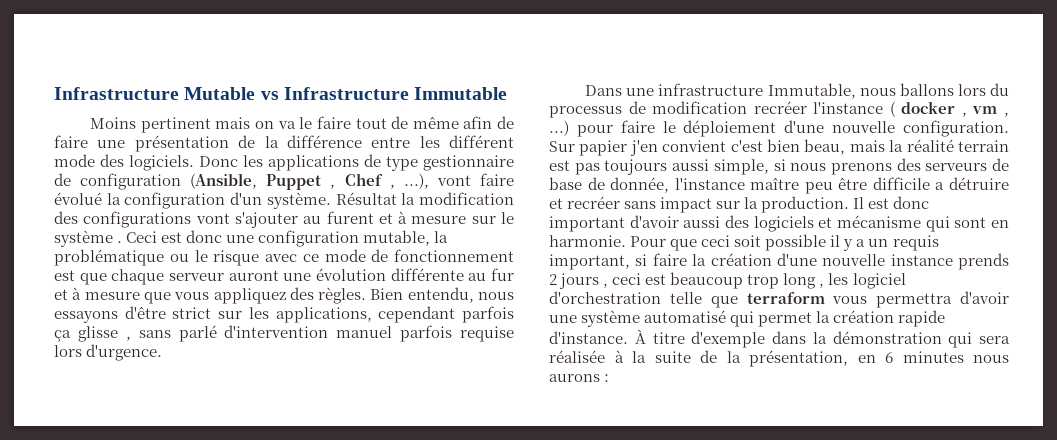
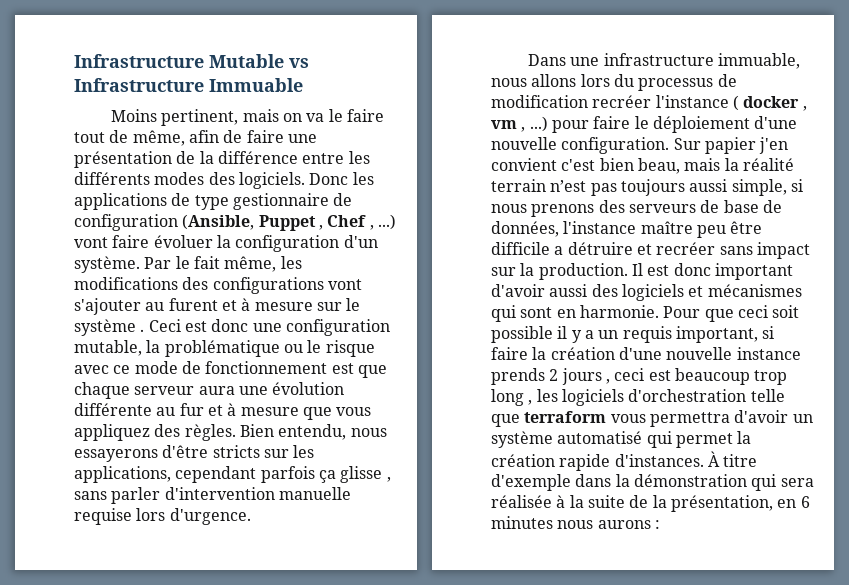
- Infrastructure Mutable vs Infrastructure Immutable
+ Infrastructure Mutable vs Infrastructure Immuable
- Moins pertinent mais on va le faire tout de même afin de faire une présentation de la différence entre les différent mode des logiciels.
+ Moins pertinent, mais on va le faire tout de même, afin de faire une présentation de la différence entre les différents modes des logiciels.
- Donc les applications de type gestionnaire de configuration (Ansible, Puppet , Chef , ...), vont faire évolué la configuration d'un système.
+ Donc les applications de type gestionnaire de configuration (Ansible, Puppet , Chef , ...) vont faire évoluer la configuration d'un système.
- Résultat la modification des configurations vont s'ajouter au furent et à mesure sur le système .
+ Par le fait même, les modifications des configurations vont s'ajouter au furent et à mesure sur le système .
- Ceci est donc une configuration mutable, la problématique ou le risque avec ce mode de fonctionnement est que chaque serveur auront une évolution différente au fur et à mesure que vous appliquez des règles.
+ Ceci est donc une configuration mutable, la problématique ou le risque avec ce mode de fonctionnement est que chaque serveur aura une évolution différente au fur et à mesure que vous appliquez des règles.
- Bien entendu, nous essayons d'être strict sur les applications, cependant parfois ça glisse , sans parlé d'intervention manuel parfois requise lors d'urgence.
+ Bien entendu, nous essayerons d'être stricts sur les applications, cependant parfois ça glisse , sans parler d'intervention manuelle requise lors d'urgence.
- Dans une infrastructure Immutable, nous ballons lors du processus de modification recréer l'instance ( docker , vm , ...) pour faire le déploiement d'une nouvelle configuration.
+ Dans une infrastructure immuable, nous allons lors du processus de modification recréer l'instance ( docker , vm , ...) pour faire le déploiement d'une nouvelle configuration.
- Sur papier j'en convient c'est bien beau, mais la réalité terrain est pas toujours aussi simple, si nous prenons des serveurs de base de donnée, l'instance maître peu être difficile a détruire et recréer sans impact sur la production.
+ Sur papier j'en convient c'est bien beau, mais la réalité terrain n’est pas toujours aussi simple, si nous prenons des serveurs de base de données, l'instance maître peu être difficile a détruire et recréer sans impact sur la production.
- Il est donc important d'avoir aussi des logiciels et mécanisme qui sont en harmonie.
+ Il est donc important d'avoir aussi des logiciels et mécanismes qui sont en harmonie.
- Pour que ceci soit possible il y a un requis important, si faire la création d'une nouvelle instance prends 2 jours , ceci est beaucoup trop long , les logiciel d'orchestration telle que terraform vous permettra d'avoir une système automatisé qui permet la création rapide d'instance.
+ Pour que ceci soit possible il y a un requis important, si faire la création d'une nouvelle instance prends 2 jours , ceci est beaucoup trop long , les logiciels d'orchestration telle que terraform vous permettra d'avoir un système automatisé qui permet la création rapide d'instances.

